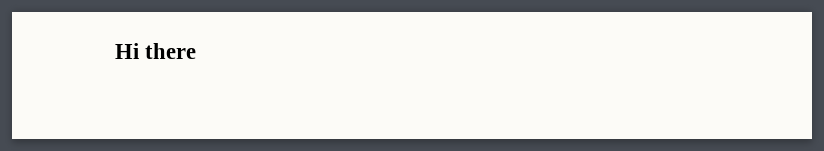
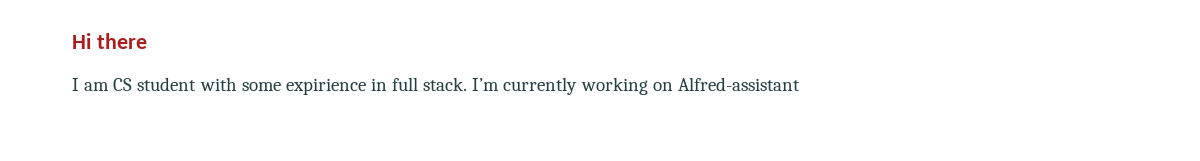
+ I am CS student with some expirience in full stack. I’m currently working on Alfred-assistant

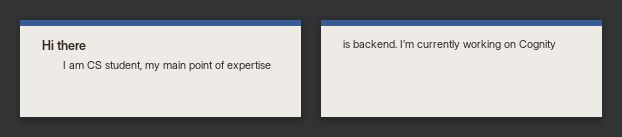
- I am CS student with some expirience in full stack.
+ I am CS student, my main point of expertise is backend.
- I’m currently working on Alfred-assistant
+ I’m currently working on Cognity

